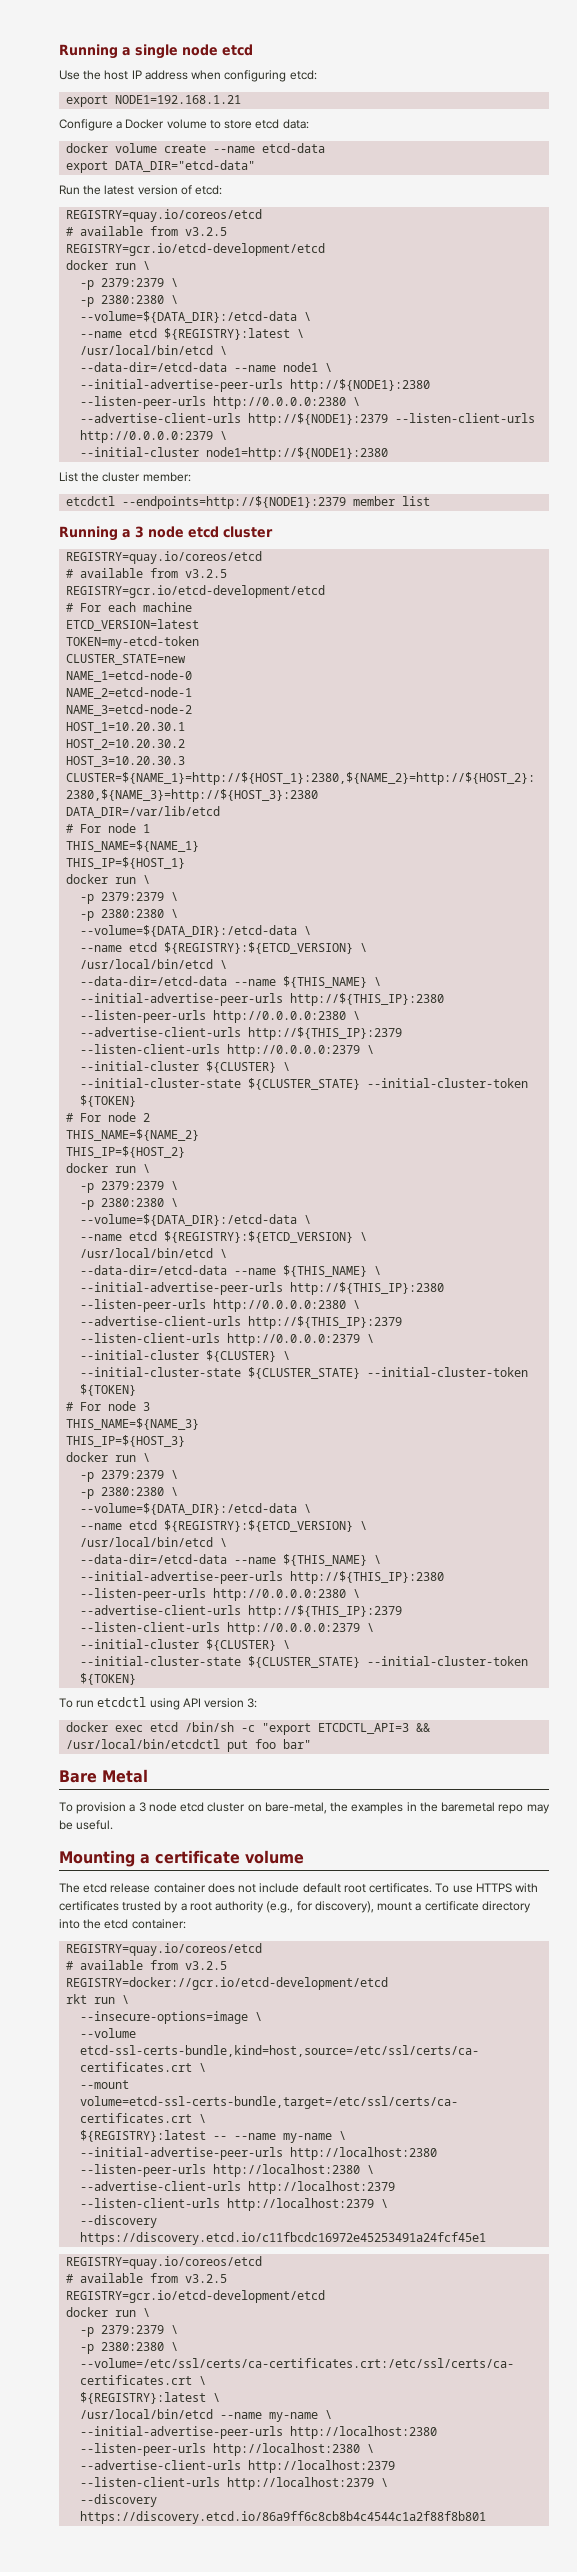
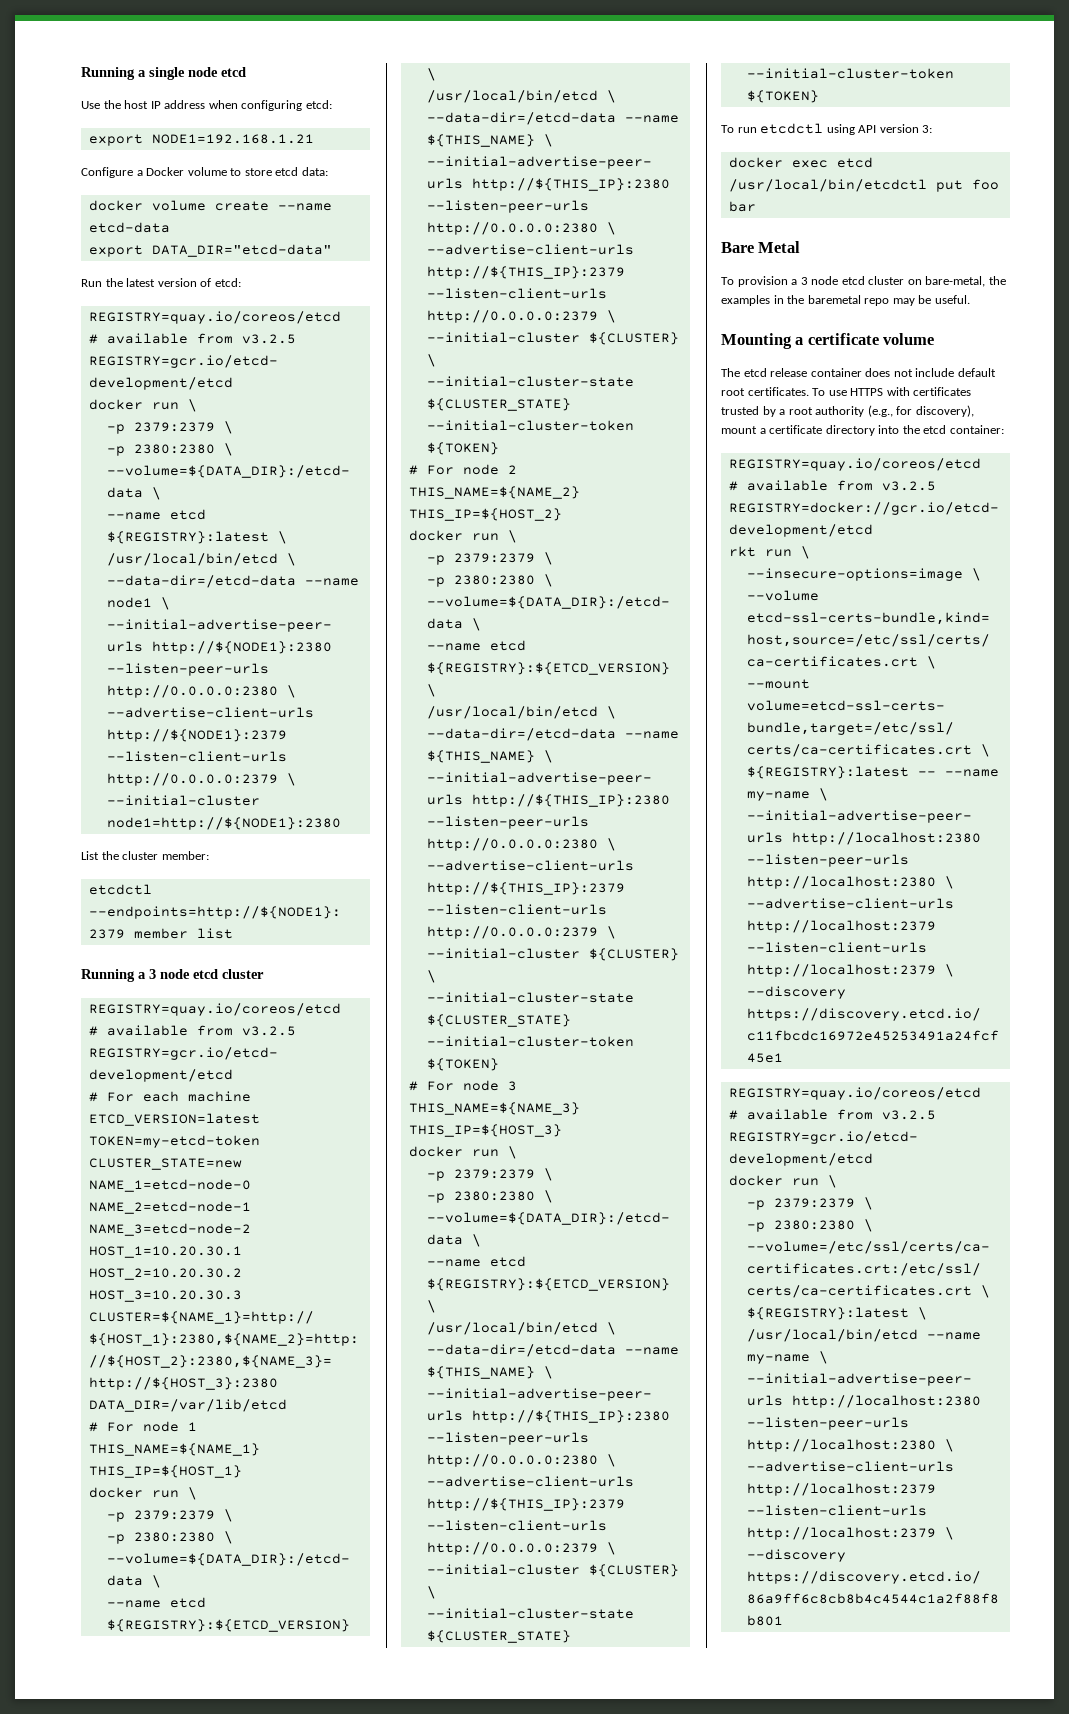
- docker exec etcd /bin/sh -c "export ETCDCTL_API=3 && /usr/local/bin/etcdctl put foo bar"
+ docker exec etcd /usr/local/bin/etcdctl put foo bar

